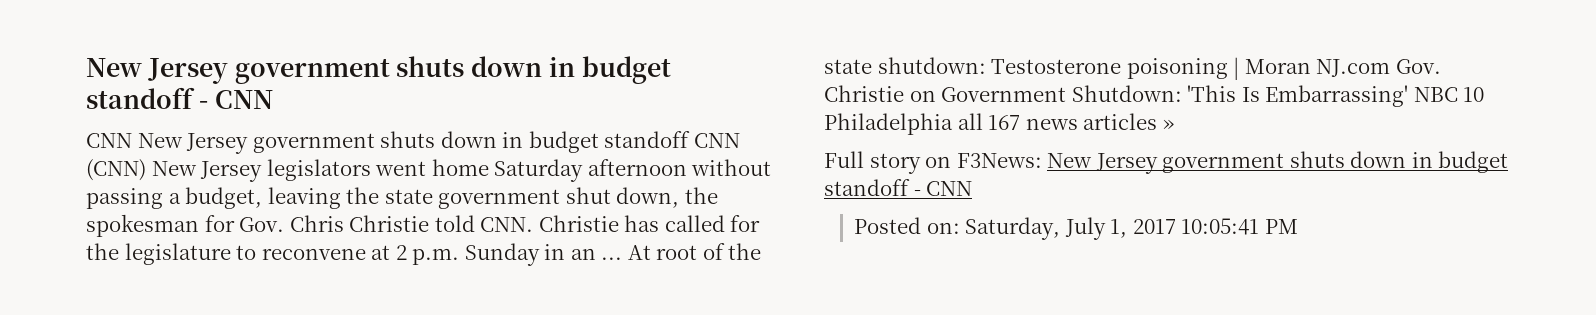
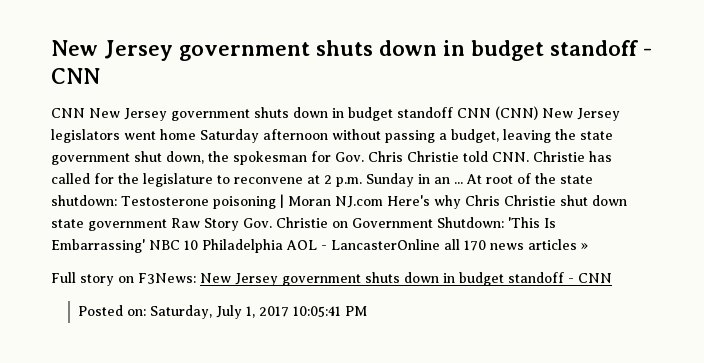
- At root of the state shutdown: Testosterone poisoning | Moran NJ.com Gov. Christie on Government Shutdown: 'This Is Embarrassing' NBC 10 Philadelphia all 167 news articles »
+ At root of the state shutdown: Testosterone poisoning | Moran NJ.com Here's why Chris Christie shut down state government Raw Story Gov. Christie on Government Shutdown: 'This Is Embarrassing' NBC 10 Philadelphia AOL - LancasterOnline all 170 news articles »

